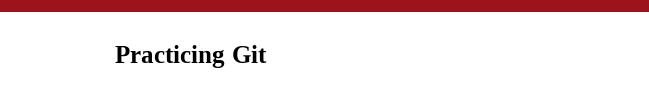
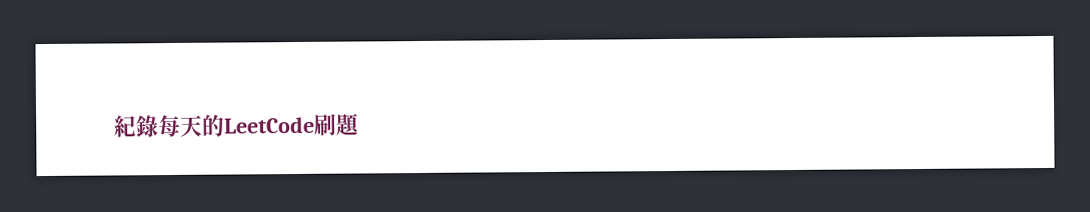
- Practicing Git
+ 紀錄每天的LeetCode刷題

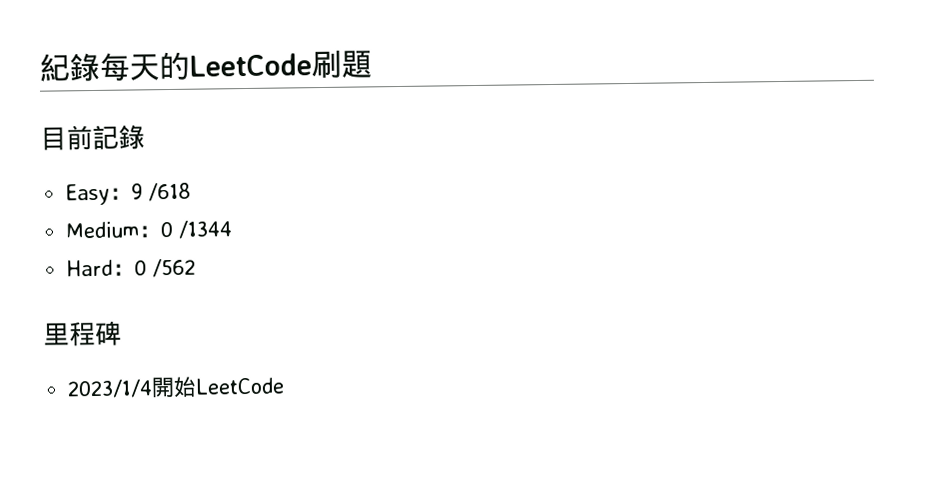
+ 目前記錄
+ Easy：9 /618
+ Medium：0 /1344
+ Hard：0 /562
+ 里程碑
+ 2023/1/4開始LeetCode

